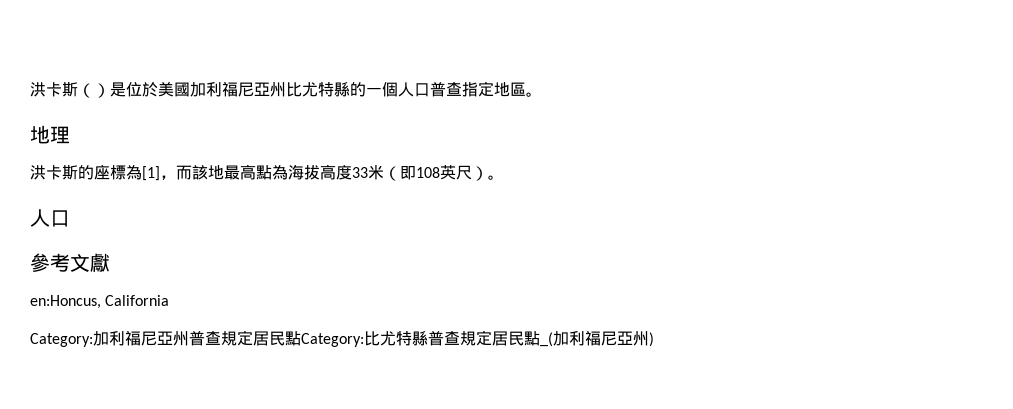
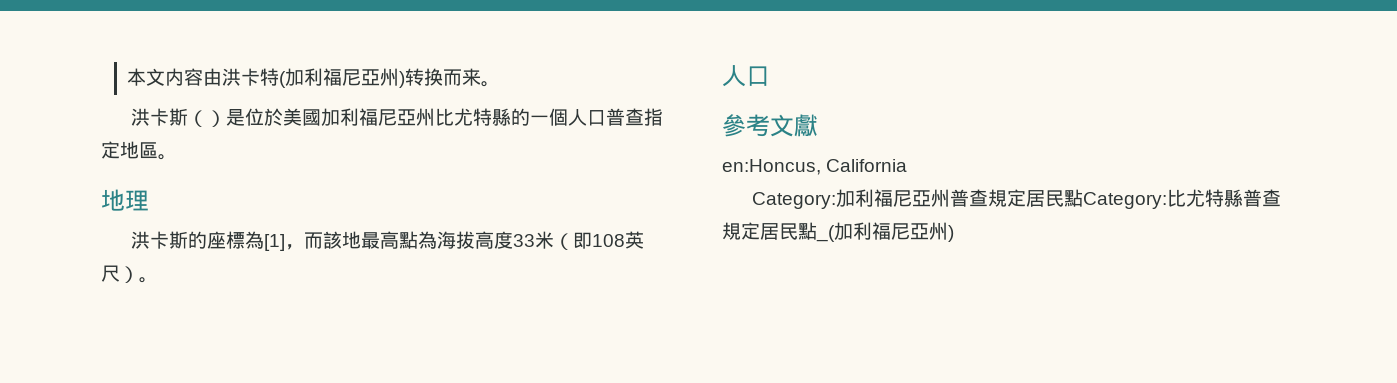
+ 本文内容由洪卡特(加利福尼亞州)转换而来。

